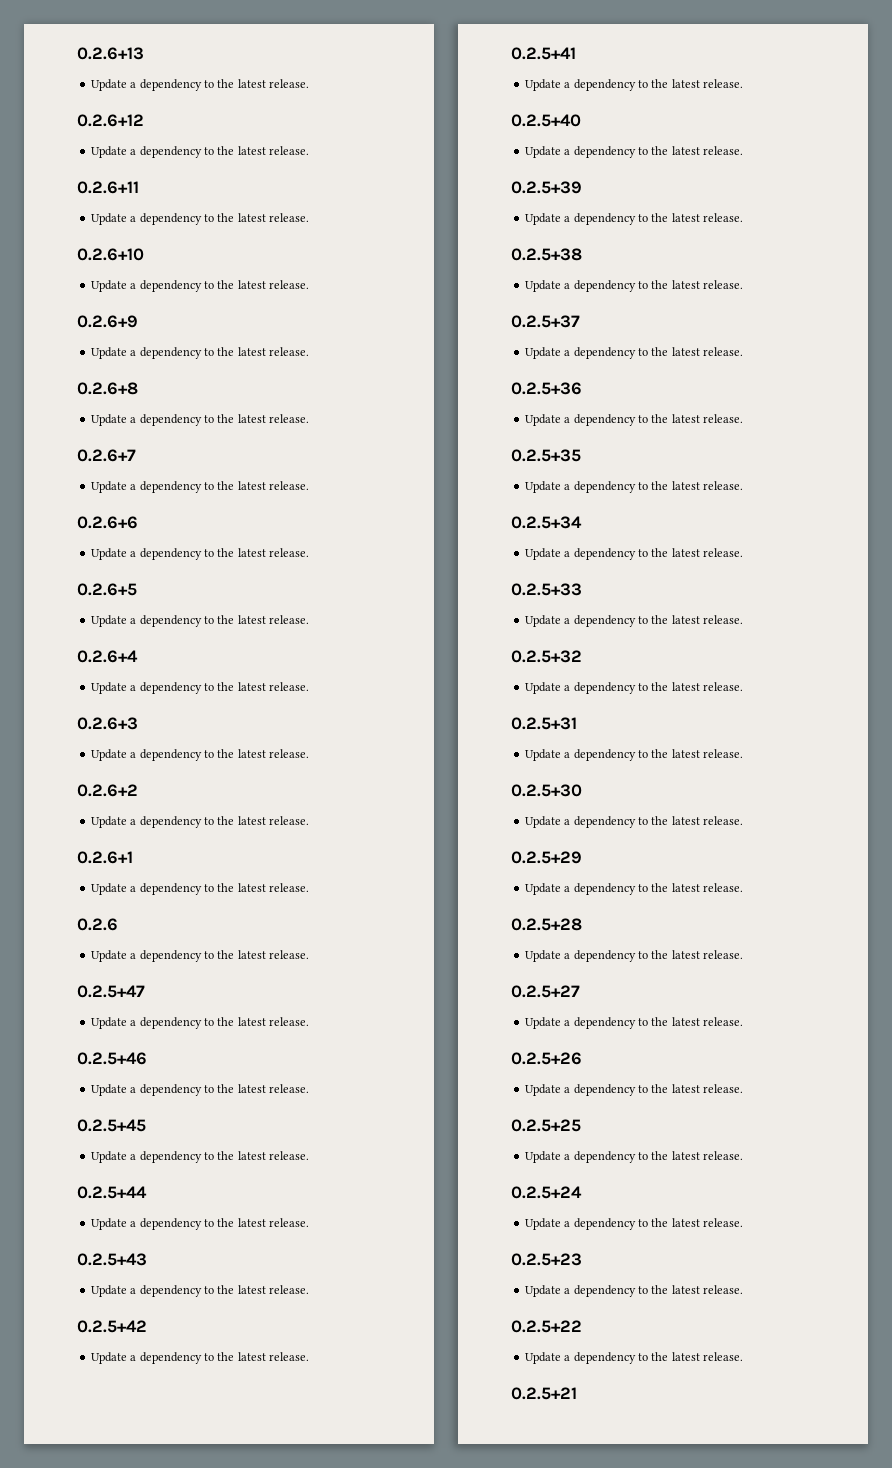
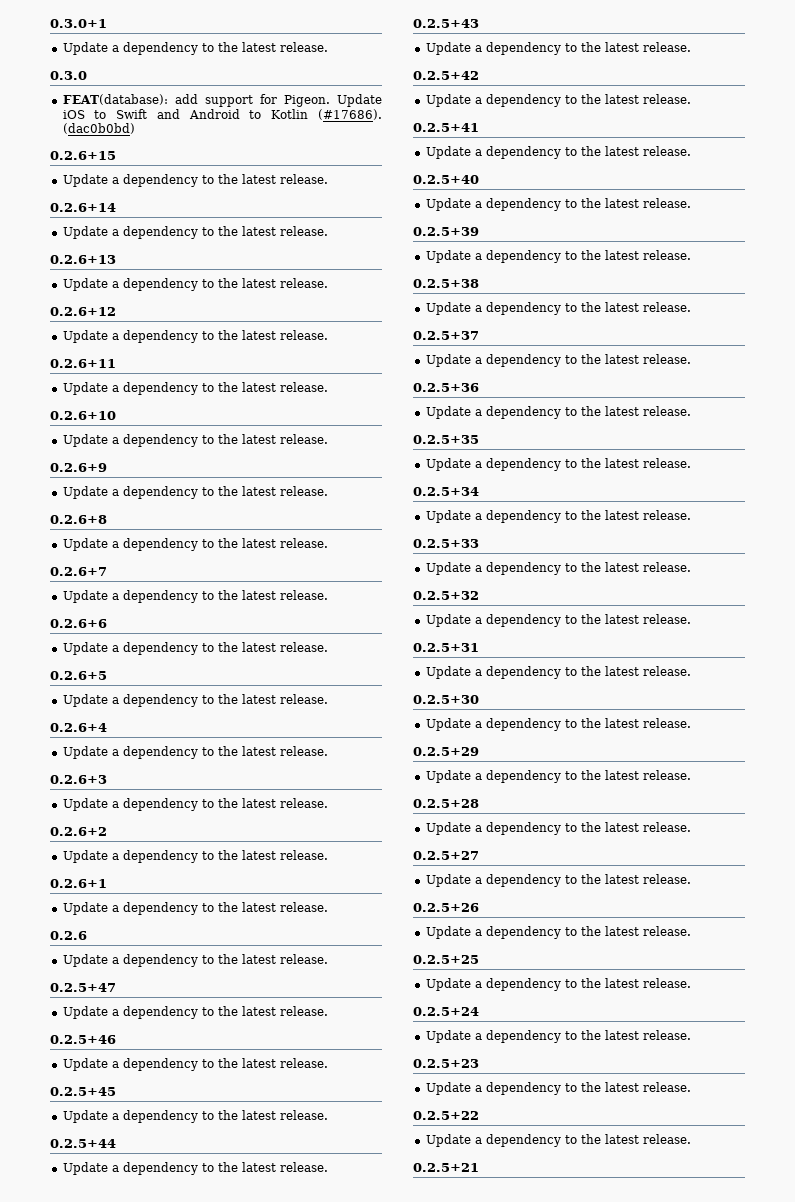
+ 0.3.0+1
+ Update a dependency to the latest release.
+ 0.3.0
+ FEAT(database): add support for Pigeon. Update iOS to Swift and Android to Kotlin (#17686). (dac0b0bd)
+ 0.2.6+15
+ Update a dependency to the latest release.
+ 0.2.6+14
+ Update a dependency to the latest release.

